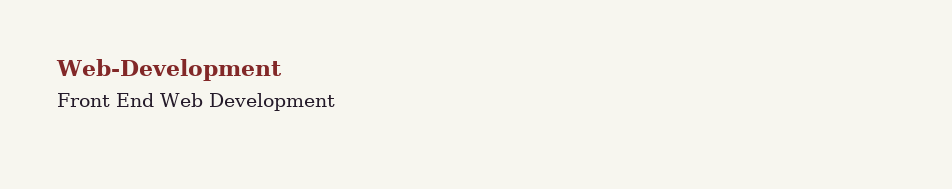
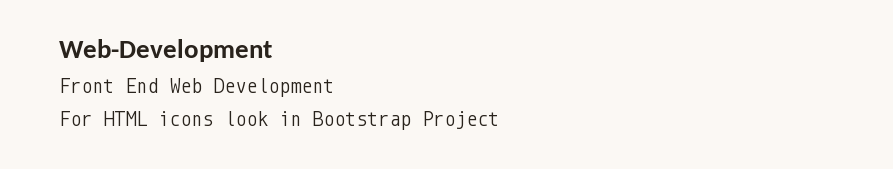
+ For HTML icons look in Bootstrap Project

